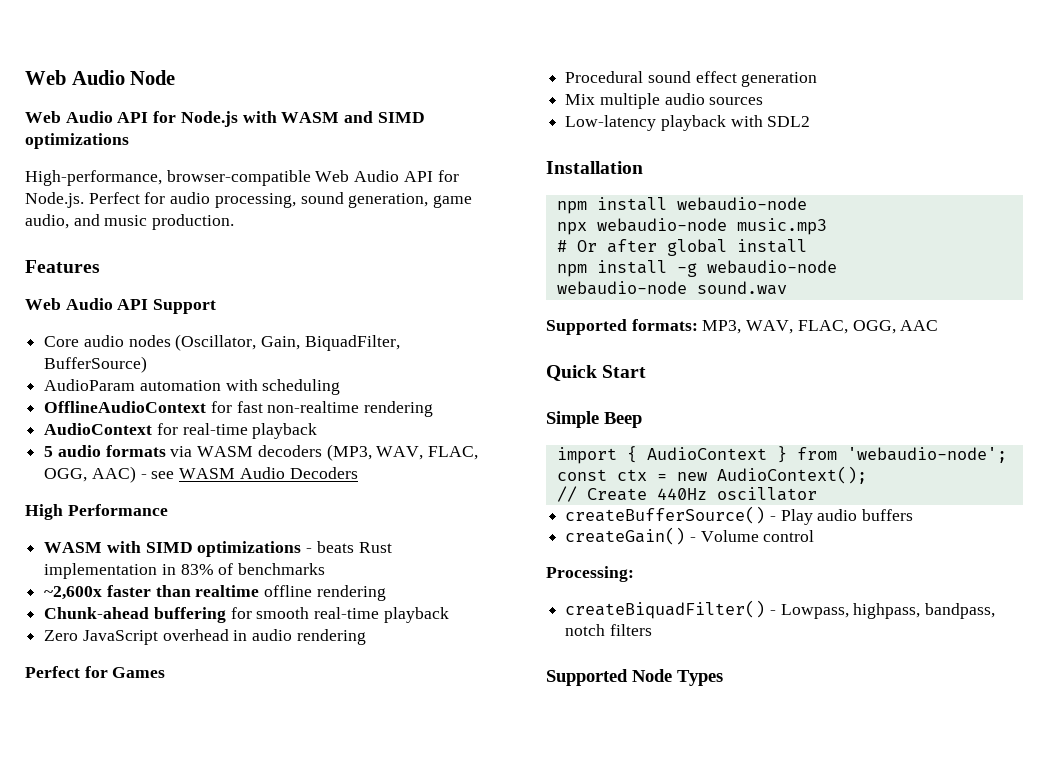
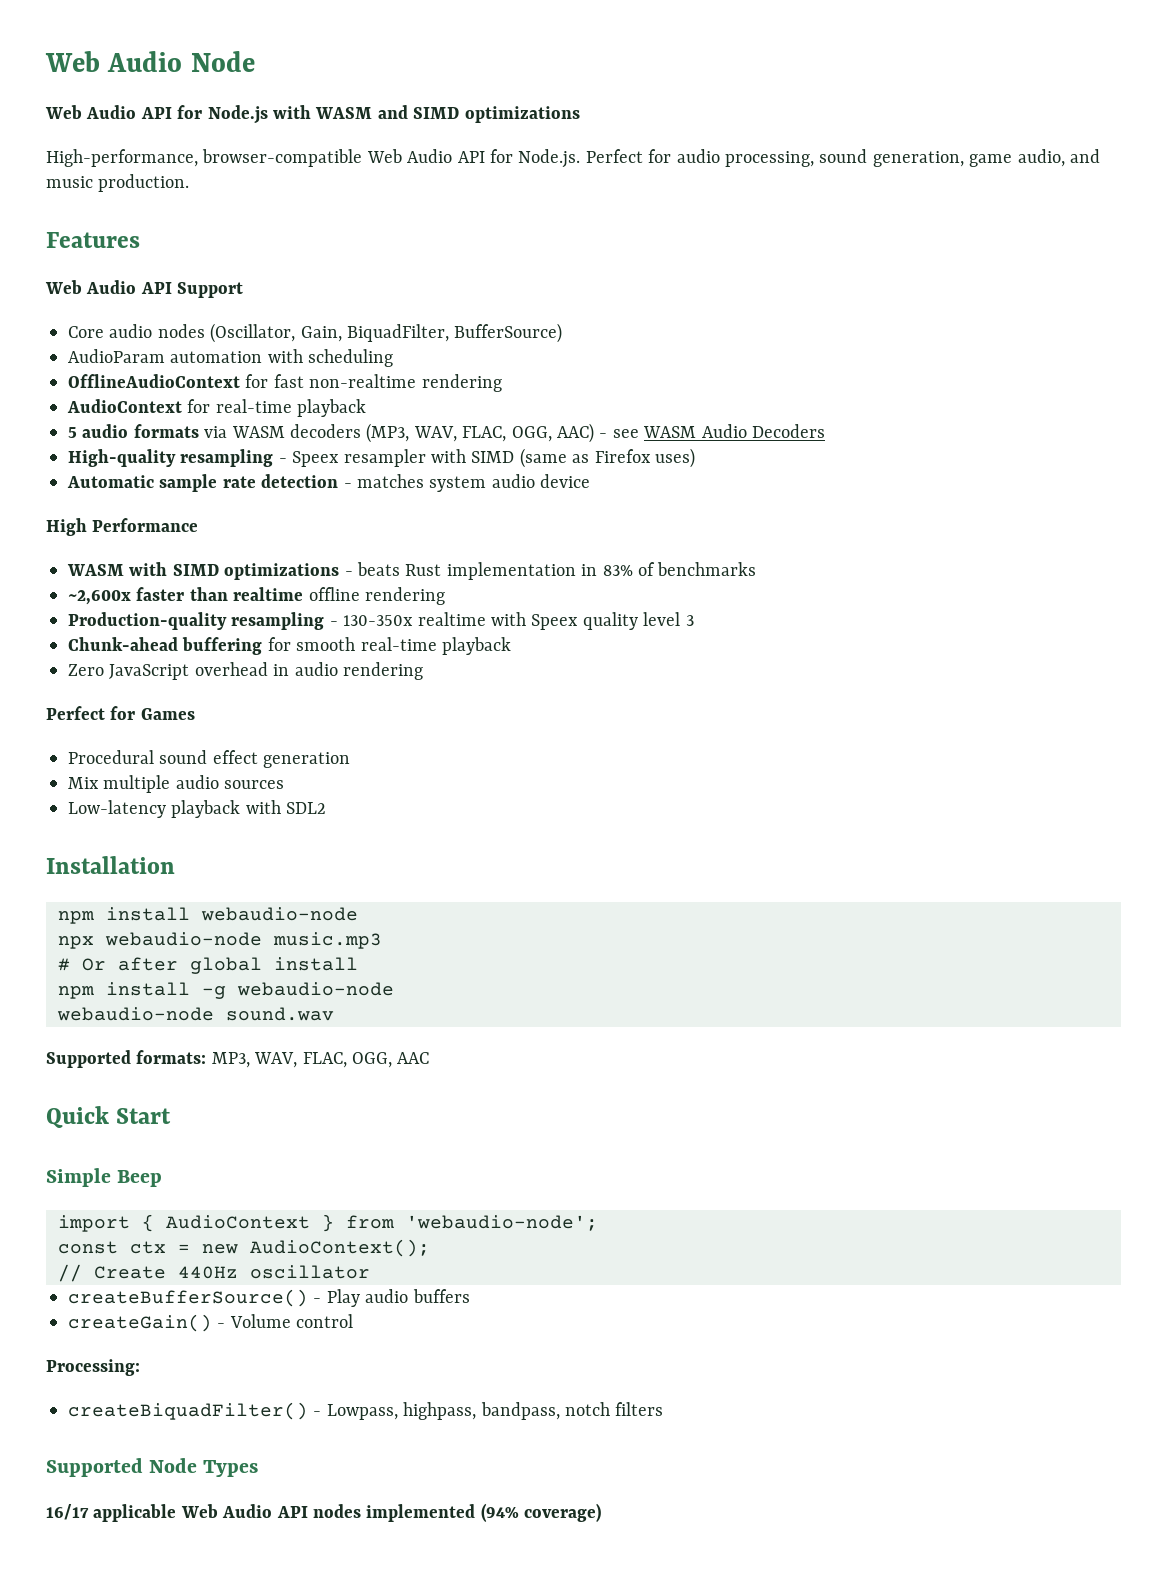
+ High-quality resampling - Speex resampler with SIMD (same as Firefox uses)
+ Automatic sample rate detection - matches system audio device
+ Production-quality resampling - 130-350x realtime with Speex quality level 3
+ 16/17 applicable Web Audio API nodes implemented (94% coverage)

